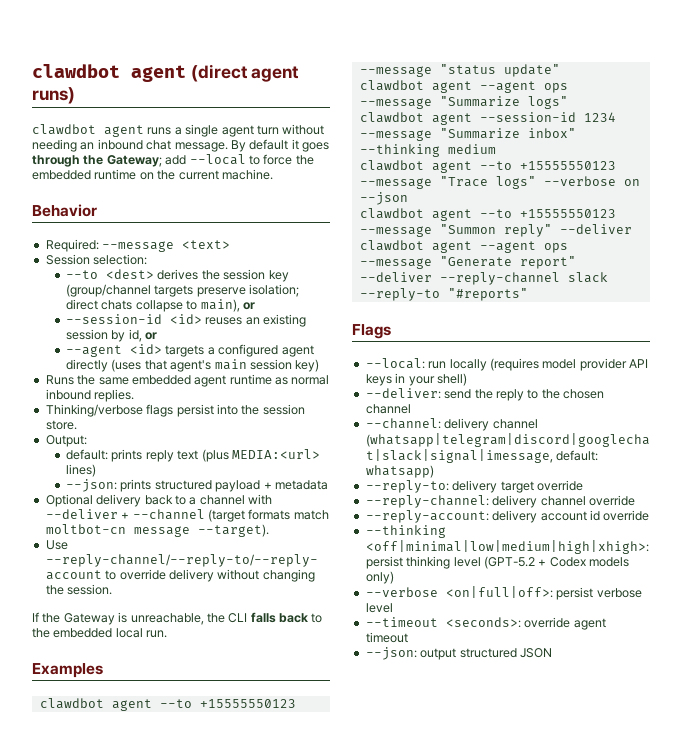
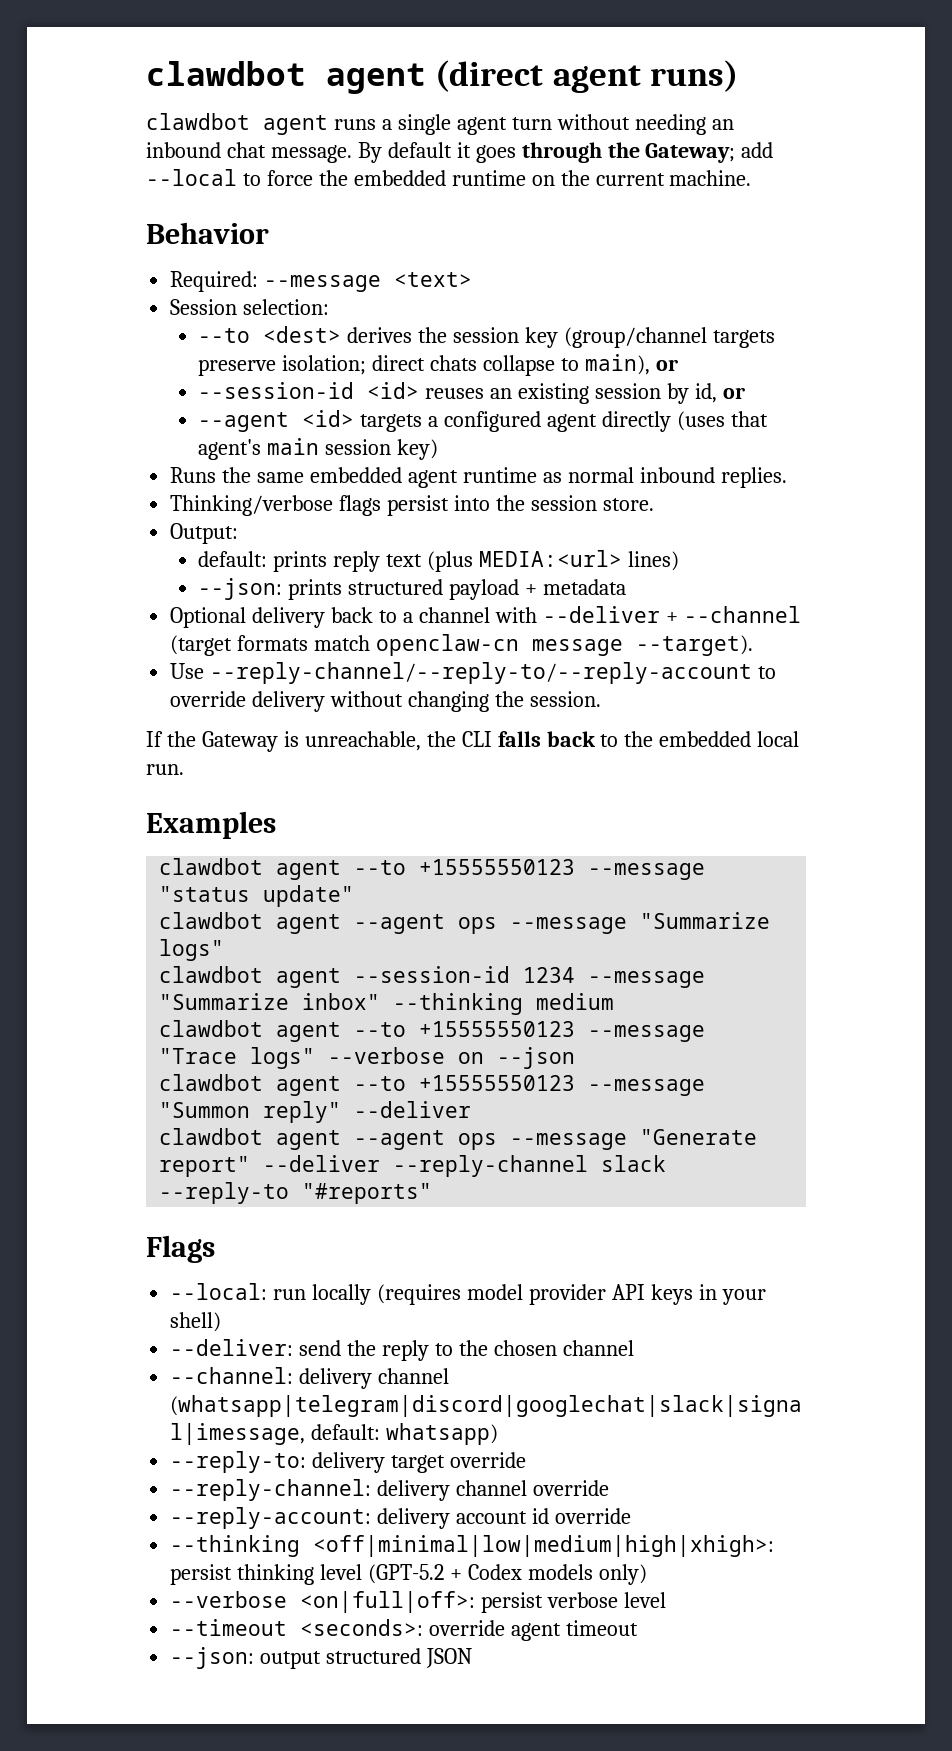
- Optional delivery back to a channel with --deliver + --channel (target formats match moltbot-cn message --target).
+ Optional delivery back to a channel with --deliver + --channel (target formats match openclaw-cn message --target).

